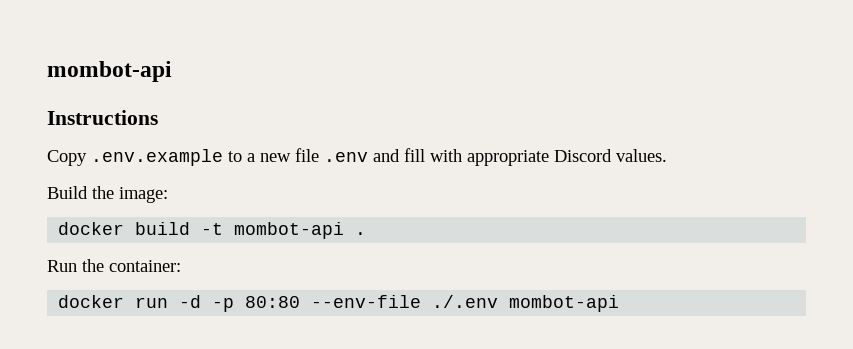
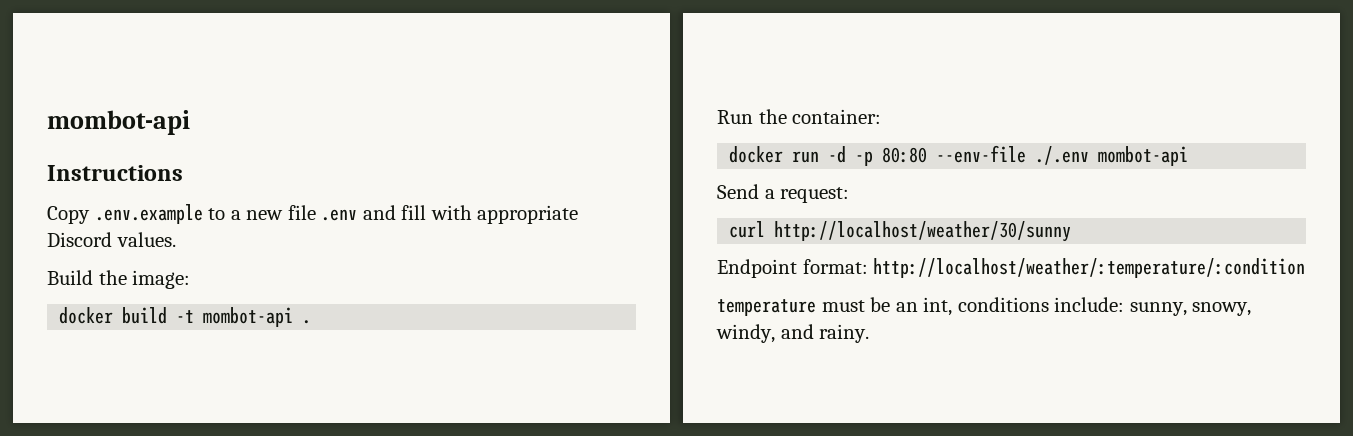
+ Send a request:
+ curl http://localhost/weather/30/sunny
+ Endpoint format: http://localhost/weather/:temperature/:condition
+ temperature must be an int, conditions include: sunny, snowy, windy, and rainy.

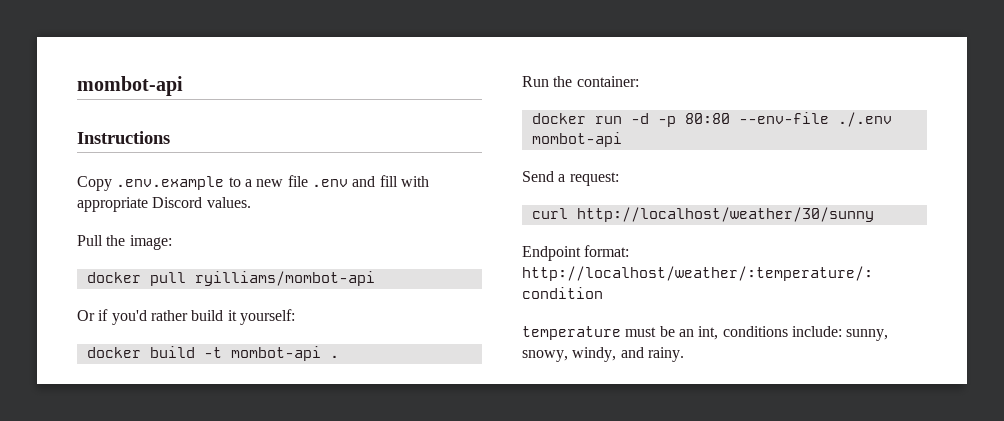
- Build the image:
+ Pull the image:
+ docker pull ryilliams/mombot-api
+ Or if you'd rather build it yourself:

